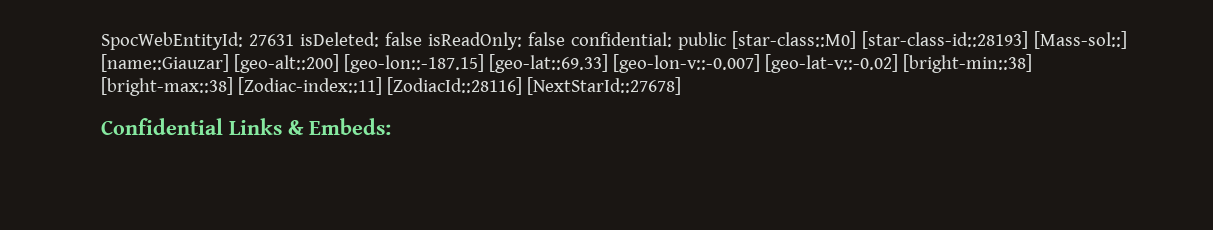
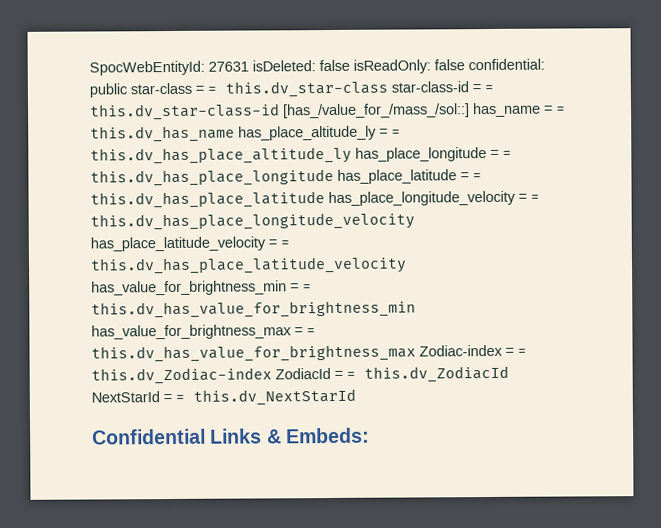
- SpocWebEntityId: 27631 isDeleted: false isReadOnly: false confidential: public [star-class::M0] [star-class-id::28193] [Mass-sol::] [name::Giauzar] [geo-alt::200] [geo-lon::-187.15] [geo-lat::69.33] [geo-lon-v::-0.007] [geo-lat-v::-0.02] [bright-min::38] [bright-max::38] [Zodiac-index::11] [ZodiacId::28116] [NextStarId::27678]
+ SpocWebEntityId: 27631 isDeleted: false isReadOnly: false confidential: public star-class = = this.dv_star-class star-class-id = = this.dv_star-class-id [has_/value_for_/mass_/sol::] has_name = = this.dv_has_name has_place_altitude_ly = = this.dv_has_place_altitude_ly has_place_longitude = = this.dv_has_place_longitude has_place_latitude = = this.dv_has_place_latitude has_place_longitude_velocity = = this.dv_has_place_longitude_velocity has_place_latitude_velocity = = this.dv_has_place_latitude_velocity has_value_for_brightness_min = = this.dv_has_value_for_brightness_min has_value_for_brightness_max = = this.dv_has_value_for_brightness_max Zodiac-index = = this.dv_Zodiac-index ZodiacId = = this.dv_ZodiacId NextStarId = = this.dv_NextStarId

